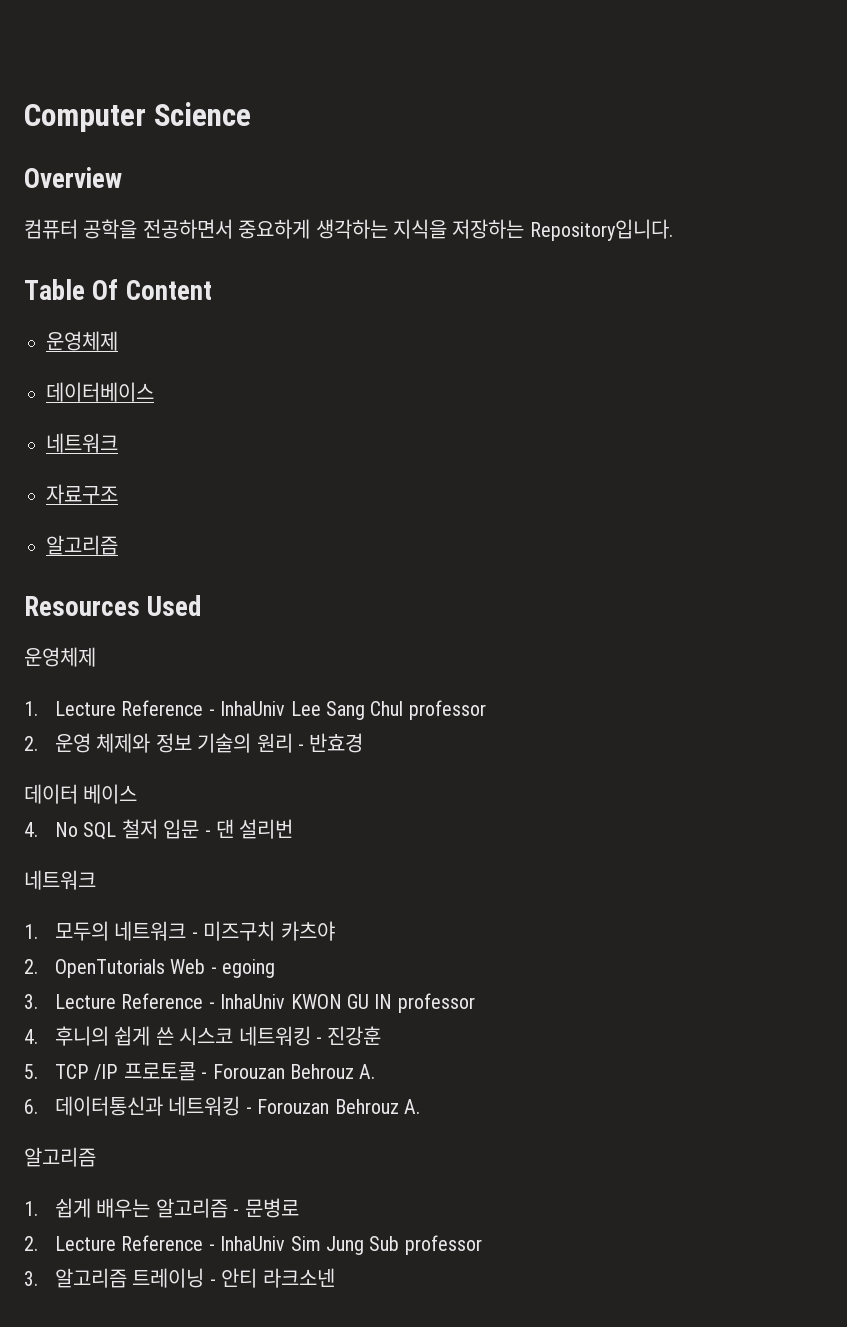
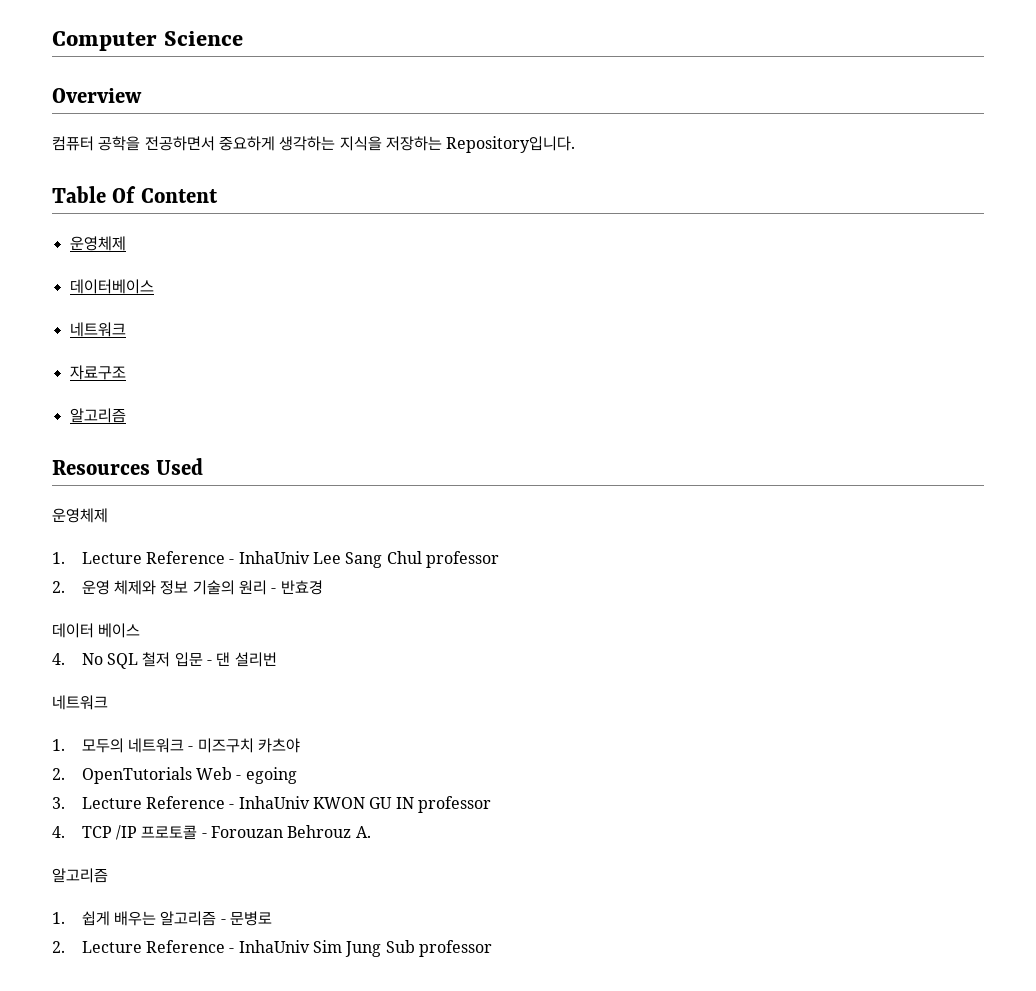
- 4. 후니의 쉽게 쓴 시스코 네트워킹 - 진강훈
- 5. TCP /IP 프로토콜 - Forouzan Behrouz A.
+ 4. TCP /IP 프로토콜 - Forouzan Behrouz A.
- 6. 데이터통신과 네트워킹 - Forouzan Behrouz A.
- 3. 알고리즘 트레이닝 - 안티 라크소넨

